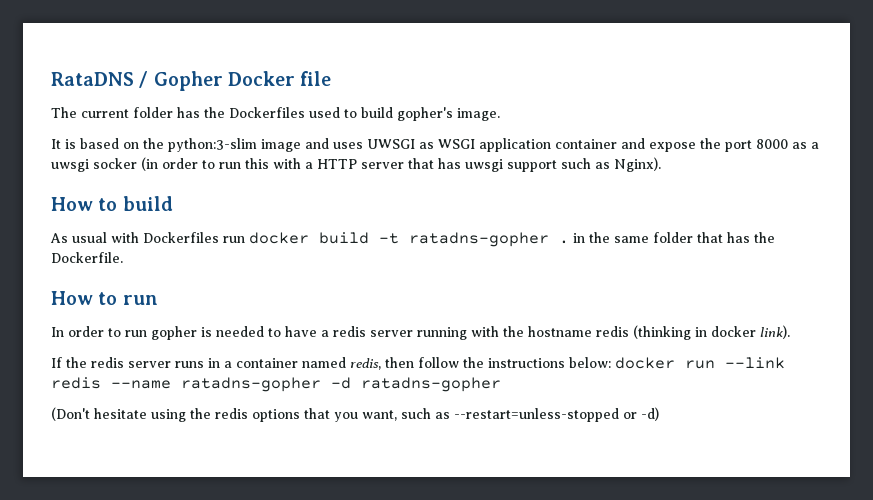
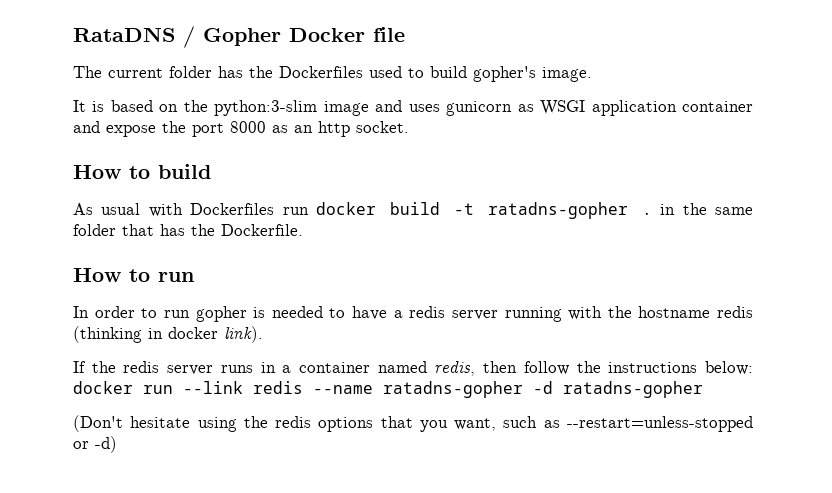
- It is based on the python:3-slim image and uses UWSGI as WSGI application container and expose the port 8000 as a uwsgi socker (in order to run this with a HTTP server that has uwsgi support such as Nginx).
+ It is based on the python:3-slim image and uses gunicorn as WSGI application container and expose the port 8000 as an http socket.

